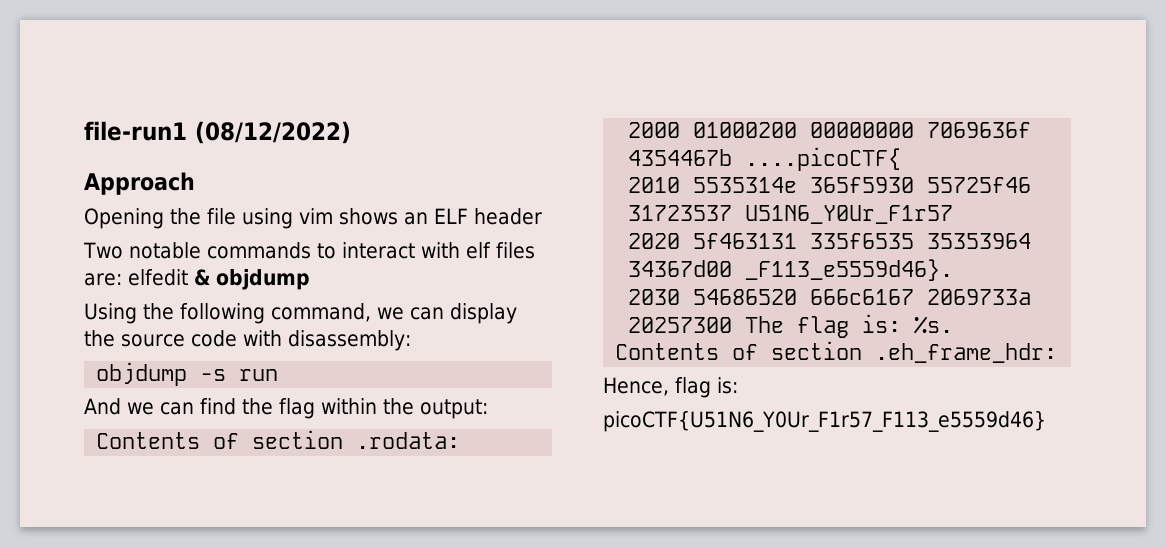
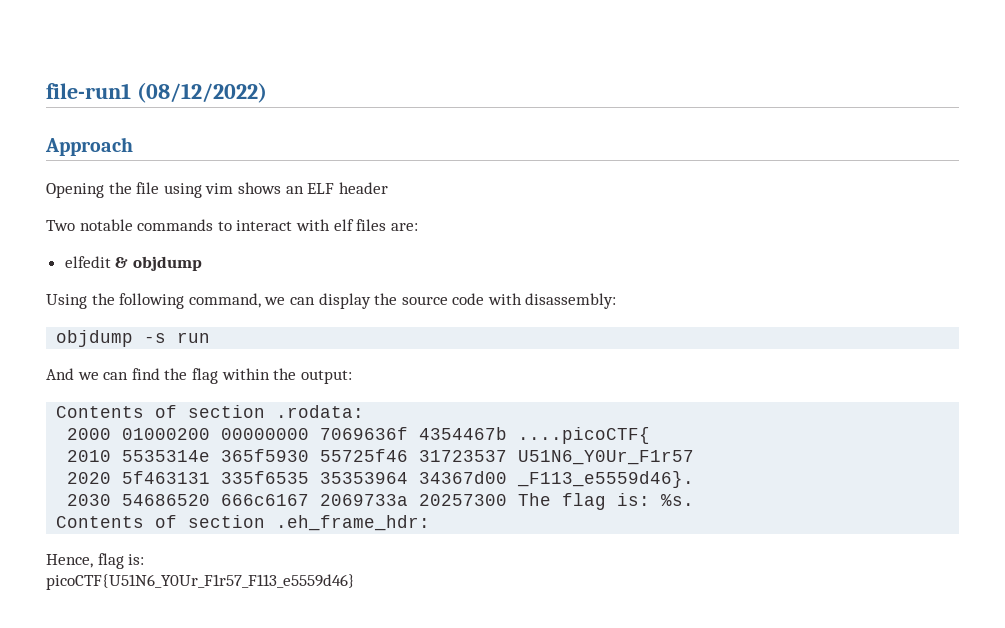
- Two notable commands to interact with elf files are: elfedit & objdump
+ Two notable commands to interact with elf files are:
+ elfedit & objdump

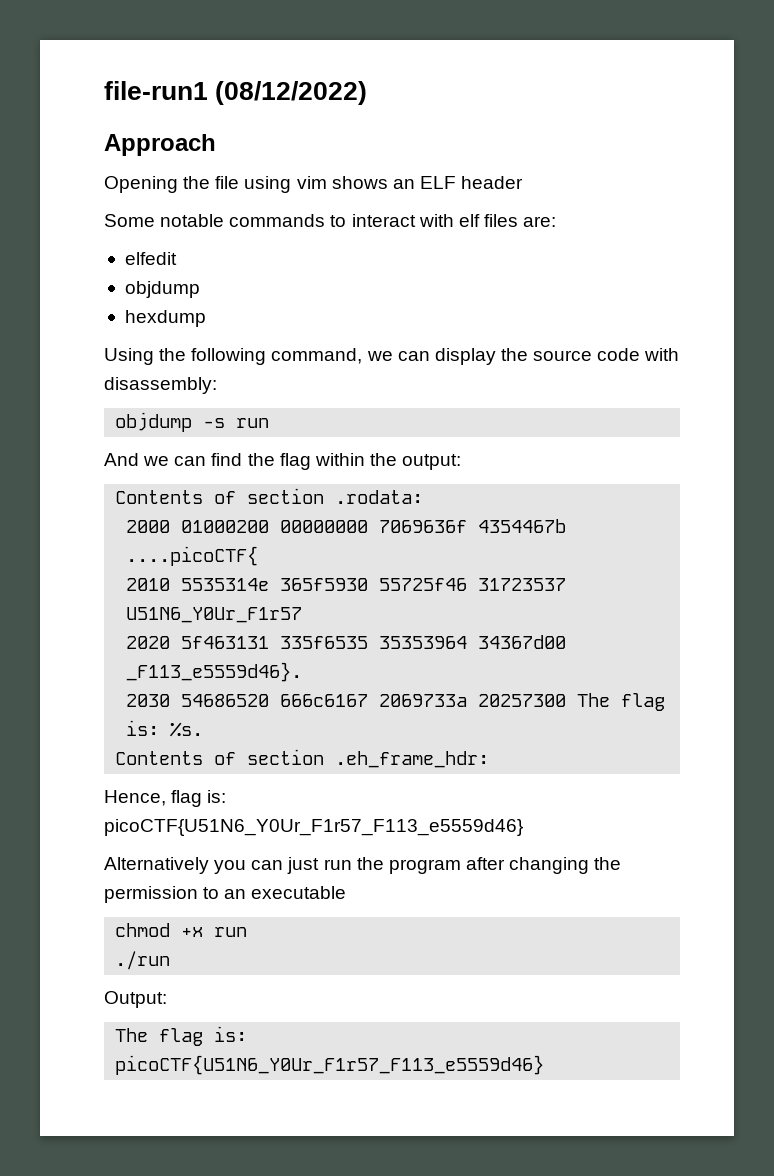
- Two notable commands to interact with elf files are:
+ Some notable commands to interact with elf files are:
- elfedit & objdump
+ elfedit
+ objdump
+ hexdump
+ Alternatively you can just run the program after changing the permission to an executable
+ chmod +x run
+ ./run
+ Output:
+ The flag is: picoCTF{U51N6_Y0Ur_F1r57_F113_e5559d46}

